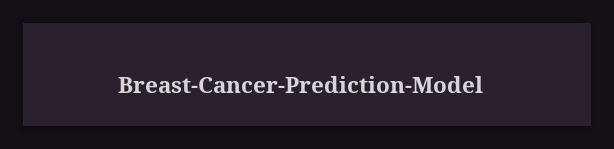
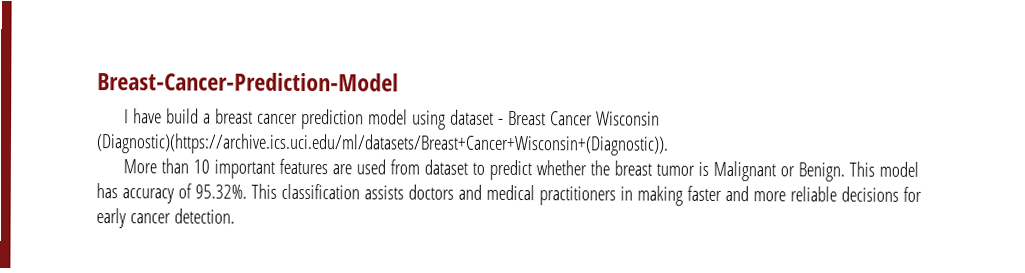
+ I have build a breast cancer prediction model using dataset - Breast Cancer Wisconsin (Diagnostic)(https://archive.ics.uci.edu/ml/datasets/Breast+Cancer+Wisconsin+(Diagnostic)).
+ More than 10 important features are used from dataset to predict whether the breast tumor is Malignant or Benign. This model has accuracy of 95.32%. This classification assists doctors and medical practitioners in making faster and more reliable decisions for early cancer detection.

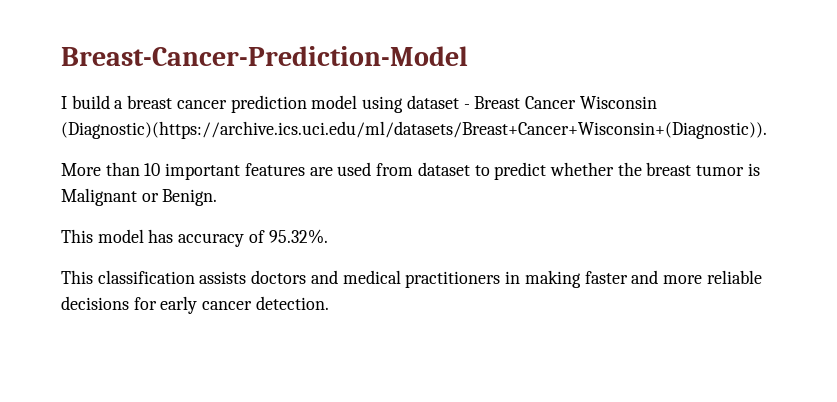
- I have build a breast cancer prediction model using dataset - Breast Cancer Wisconsin (Diagnostic)(https://archive.ics.uci.edu/ml/datasets/Breast+Cancer+Wisconsin+(Diagnostic)).
+ I build a breast cancer prediction model using dataset - Breast Cancer Wisconsin (Diagnostic)(https://archive.ics.uci.edu/ml/datasets/Breast+Cancer+Wisconsin+(Diagnostic)).
- More than 10 important features are used from dataset to predict whether the breast tumor is Malignant or Benign. This model has accuracy of 95.32%. This classification assists doctors and medical practitioners in making faster and more reliable decisions for early cancer detection.
+ More than 10 important features are used from dataset to predict whether the breast tumor is Malignant or Benign.
+ This model has accuracy of 95.32%.
+ This classification assists doctors and medical practitioners in making faster and more reliable decisions for early cancer detection.

